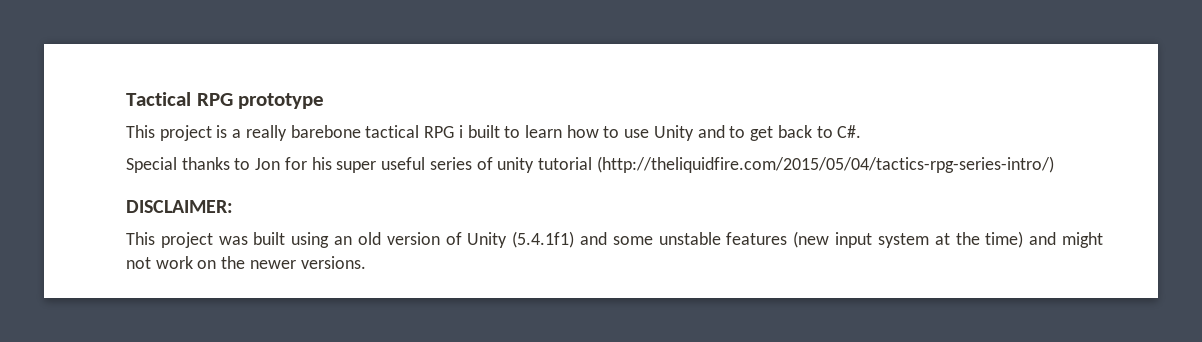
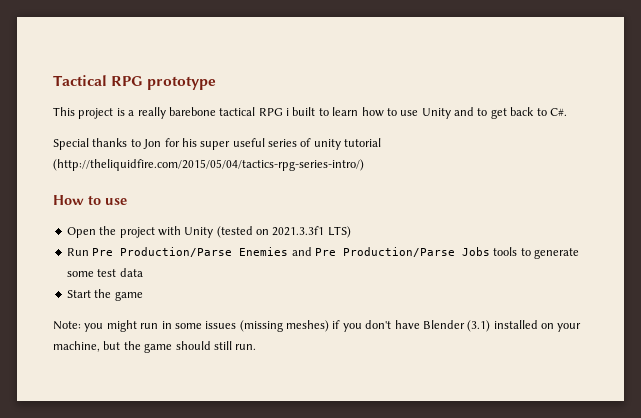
- DISCLAIMER:
- This project was built using an old version of Unity (5.4.1f1) and some unstable features (new input system at the time) and might not work on the newer versions.
+ How to use
+ Open the project with Unity (tested on 2021.3.3f1 LTS)
+ Run Pre Production/Parse Enemies and Pre Production/Parse Jobs tools to generate some test data
+ Start the game
+ Note: you might run in some issues (missing meshes) if you don't have Blender (3.1) installed on your machine, but the game should still run.

